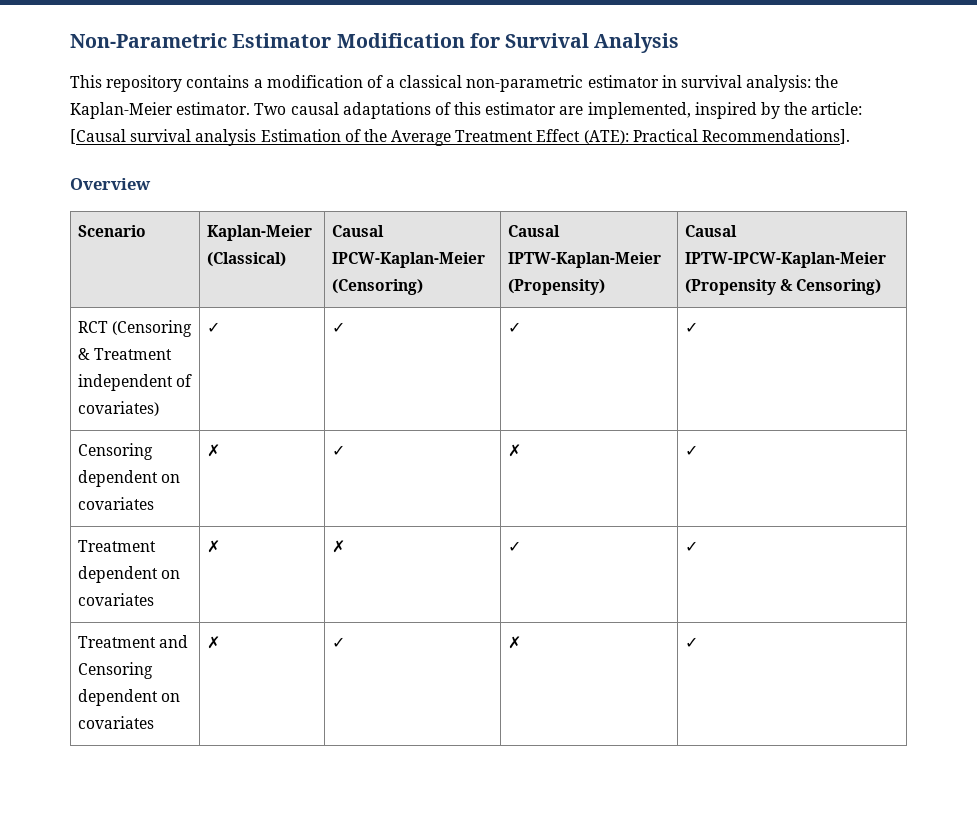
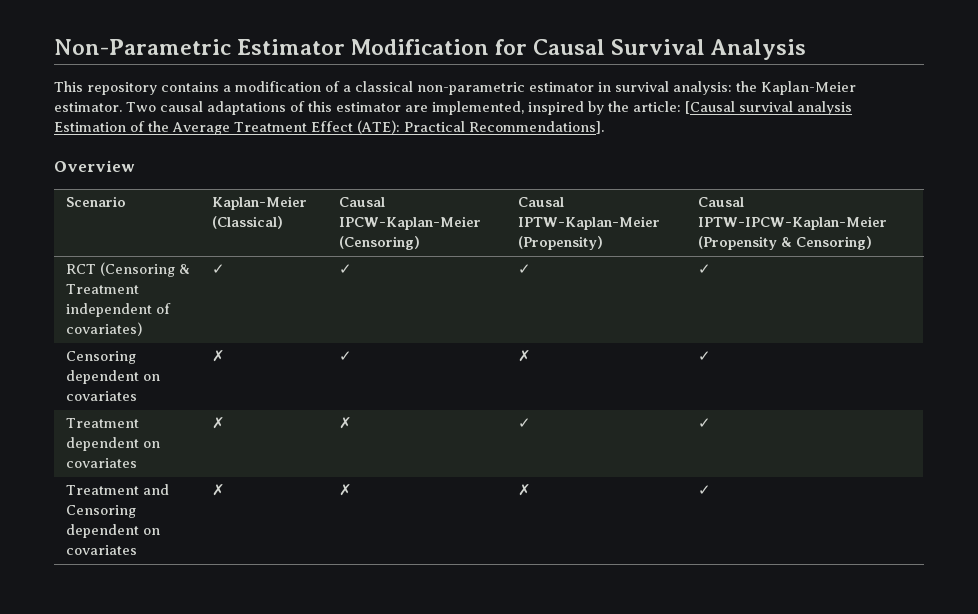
- Non-Parametric Estimator Modification for Survival Analysis
+ Non-Parametric Estimator Modification for Causal Survival Analysis
- Treatment and Censoring dependent on covariates | ✗ | ✓ | ✗ | ✓
+ Treatment and Censoring dependent on covariates | ✗ | ✗ | ✗ | ✓

